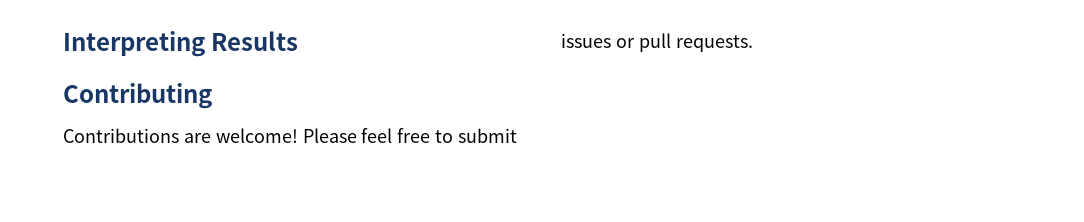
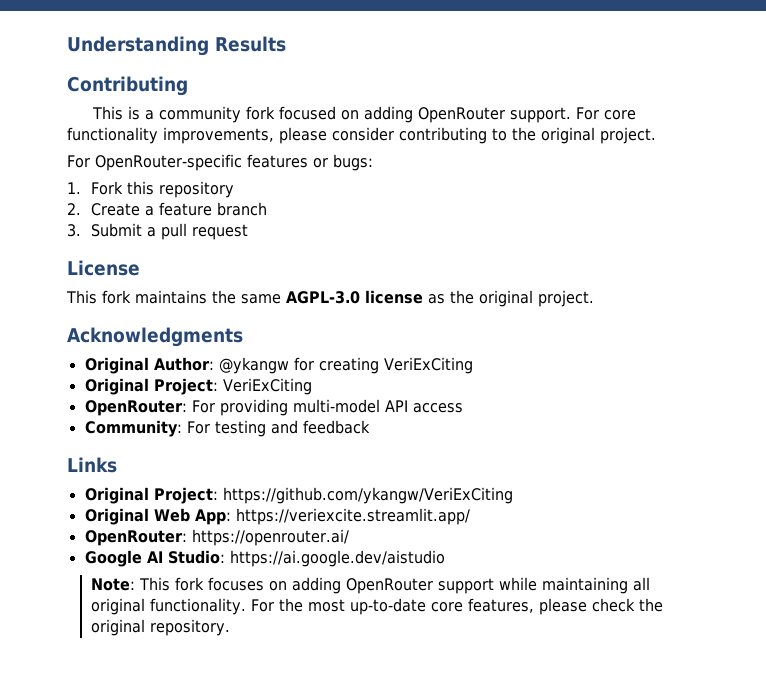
- Interpreting Results
+ Understanding Results
- Contributions are welcome! Please feel free to submit issues or pull requests.
+ This is a community fork focused on adding OpenRouter support. For core functionality improvements, please consider contributing to the original project.
+ For OpenRouter-specific features or bugs:
+ 1. Fork this repository
+ 2. Create a feature branch
+ 3. Submit a pull request
+ License
+ This fork maintains the same AGPL-3.0 license as the original project.
+ Acknowledgments
+ Original Author: @ykangw for creating VeriExCiting
+ Original Project: VeriExCiting
+ OpenRouter: For providing multi-model API access
+ Community: For testing and feedback
+ Links
+ Original Project: https://github.com/ykangw/VeriExCiting
+ Original Web App: https://veriexcite.streamlit.app/
+ OpenRouter: https://openrouter.ai/
+ Google AI Studio: https://ai.google.dev/aistudio
+ Note: This fork focuses on adding OpenRouter support while maintaining all original functionality. For the most up-to-date core features, please check the original repository.

